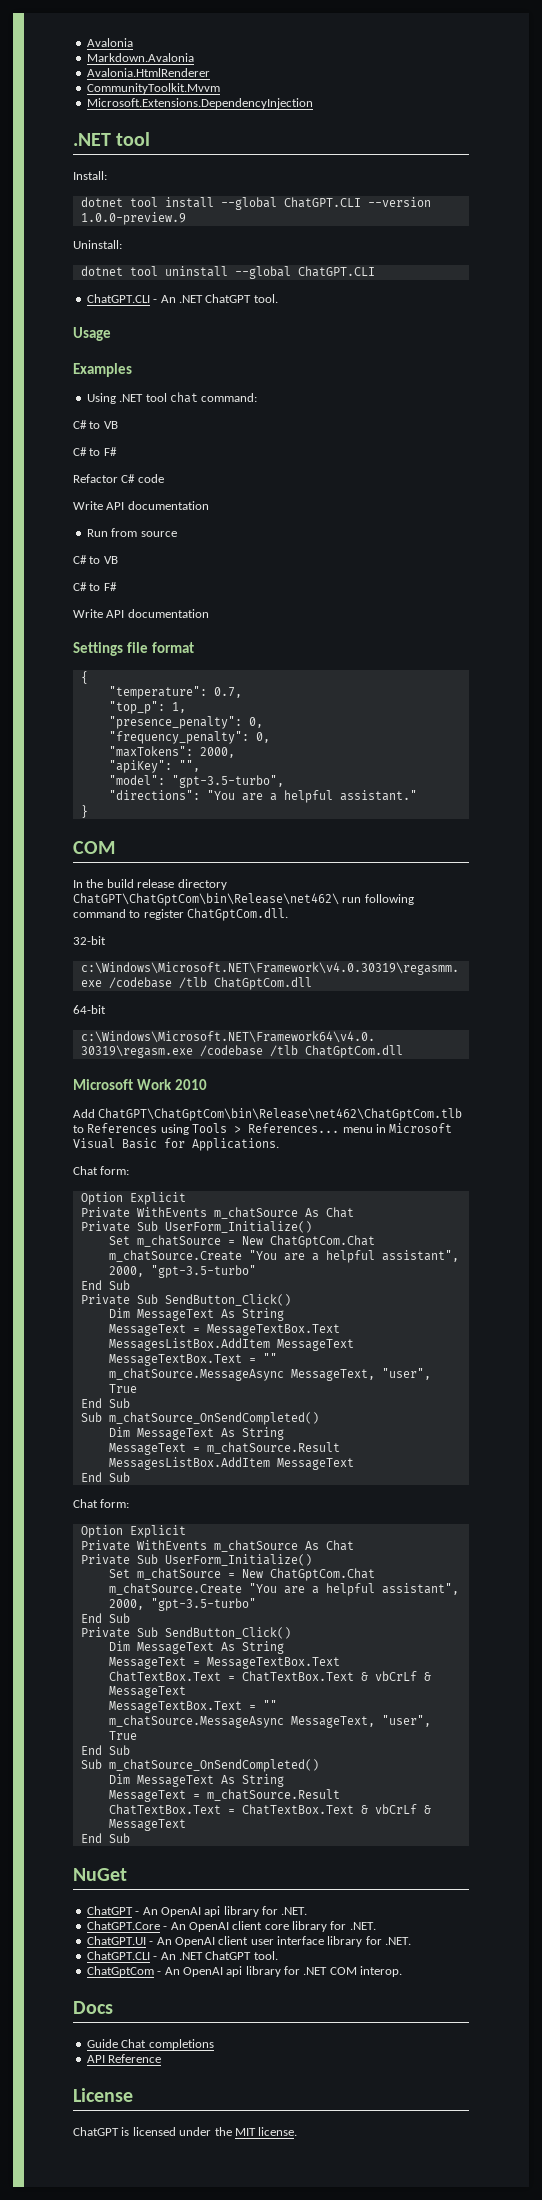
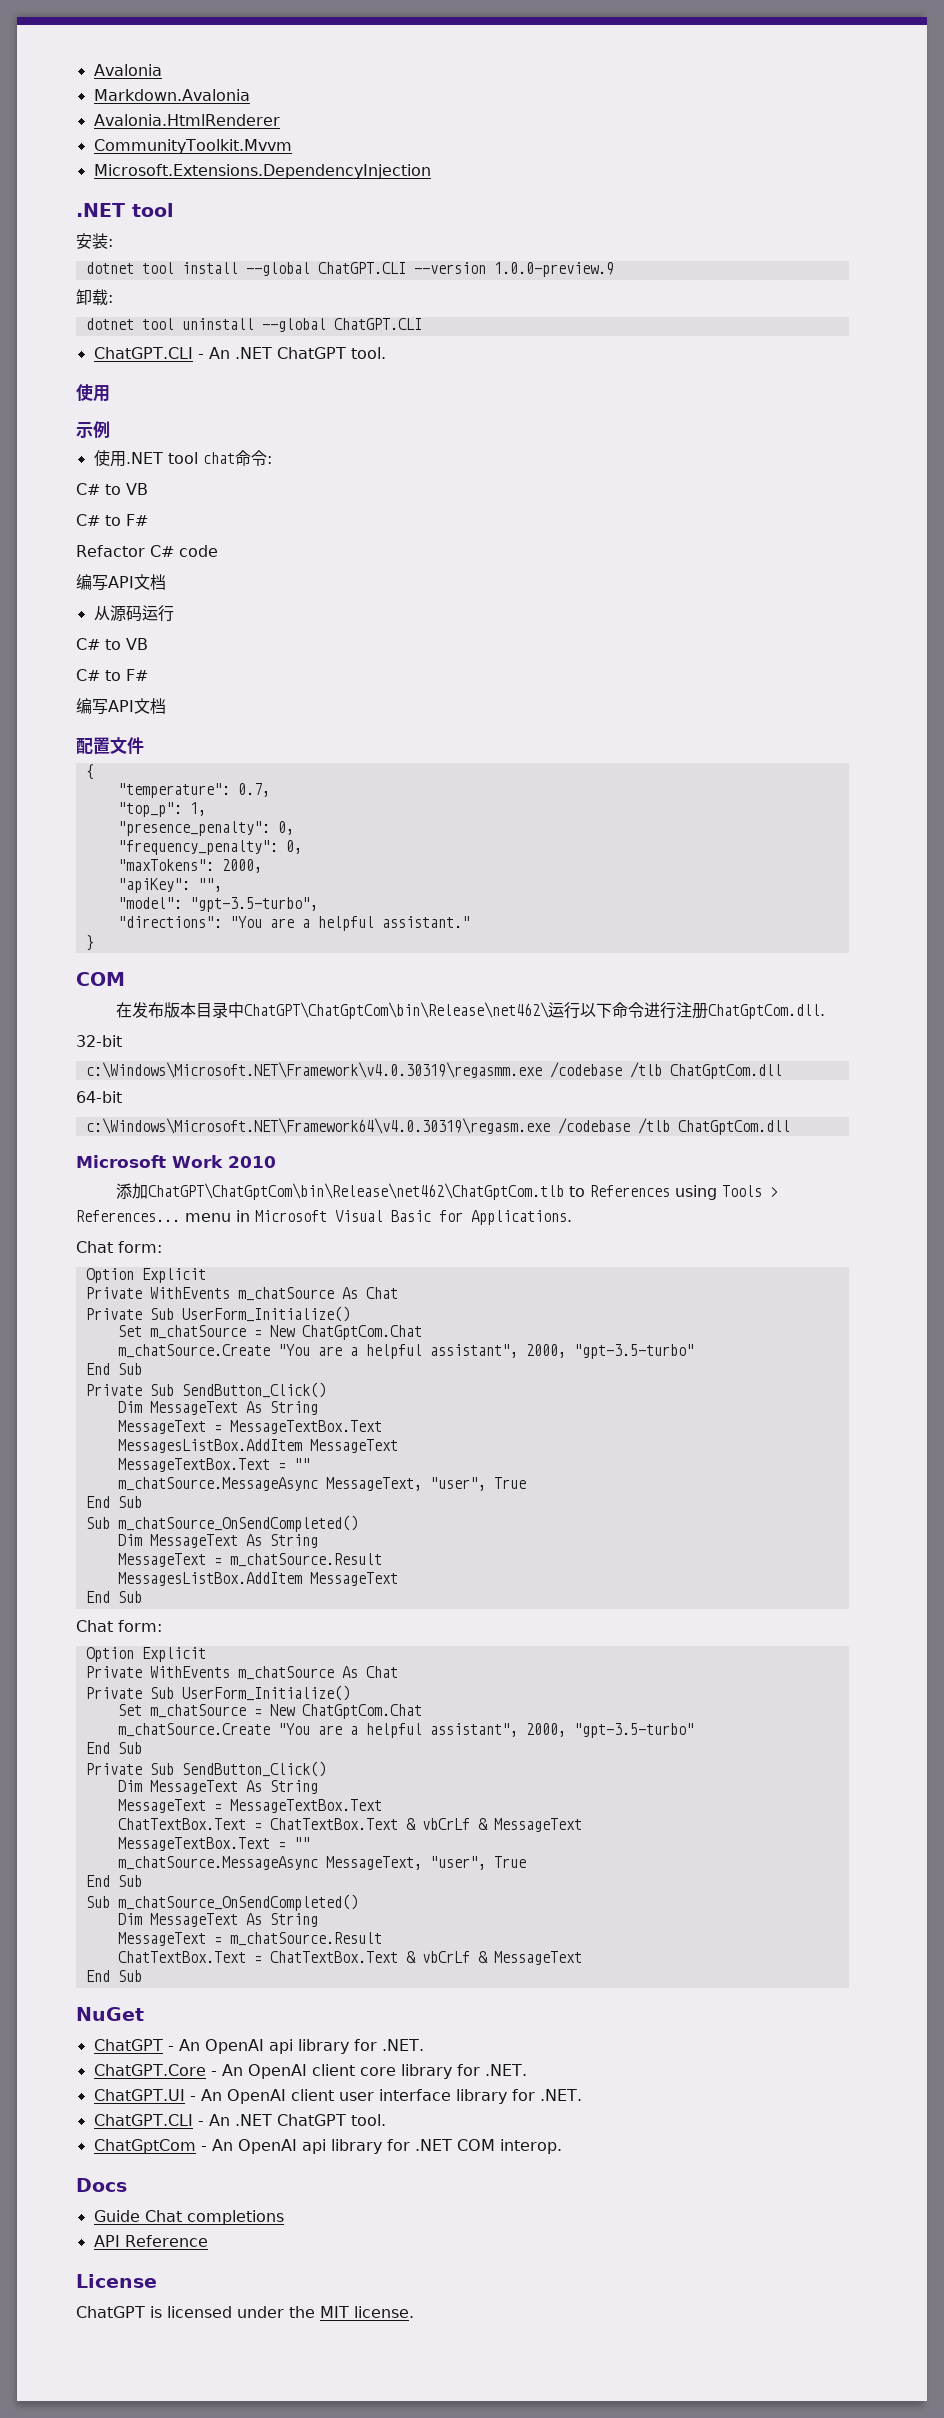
- Install:
+ 安装:
- Uninstall:
+ 卸载:
  dotnet tool uninstall --global ChatGPT.CLI
  ChatGPT.CLI - An .NET ChatGPT tool.
- Usage
- Examples
- Using .NET tool chat command:
+ 使用
+ 示例
+ 使用.NET tool chat命令:
  Refactor C# code
- Write API documentation
- Run from source
+ 编写API文档
+ 从源码运行
  C# to VB
  C# to F#
- Write API documentation
- Settings file format
+ 编写API文档
+ 配置文件
- In the build release directory ChatGPT\ChatGptCom\bin\Release\net462\ run following command to register ChatGptCom.dll.
+ 在发布版本目录中ChatGPT\ChatGptCom\bin\Release\net462\运行以下命令进行注册ChatGptCom.dll.
- Add ChatGPT\ChatGptCom\bin\Release\net462\ChatGptCom.tlb to References using Tools > References... menu in Microsoft Visual Basic for Applications.
+ 添加ChatGPT\ChatGptCom\bin\Release\net462\ChatGptCom.tlb to References using Tools > References... menu in Microsoft Visual Basic for Applications.

